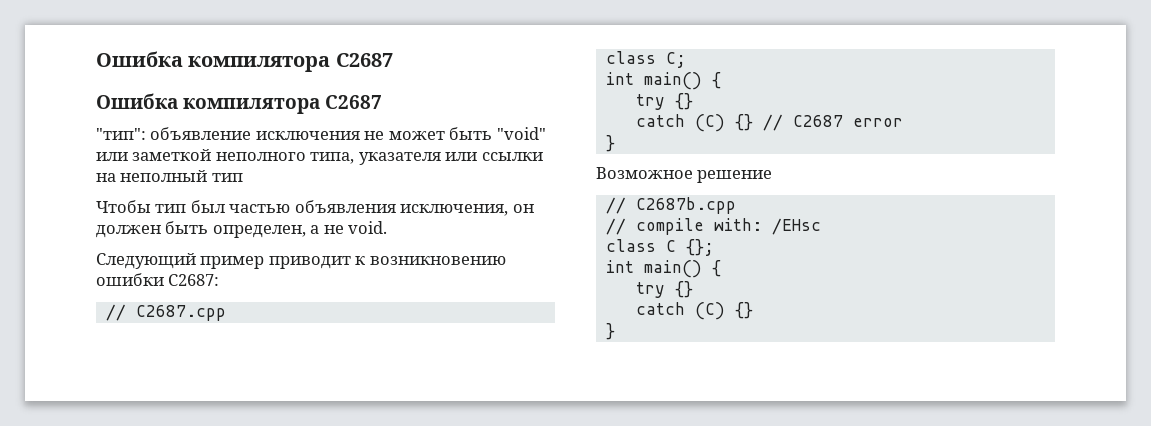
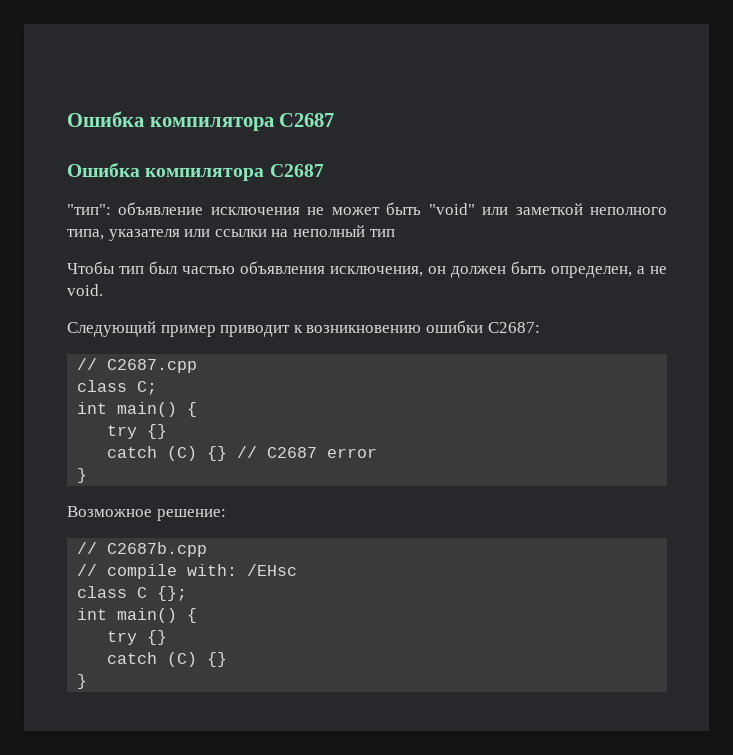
- Возможное решение
+ Возможное решение:

